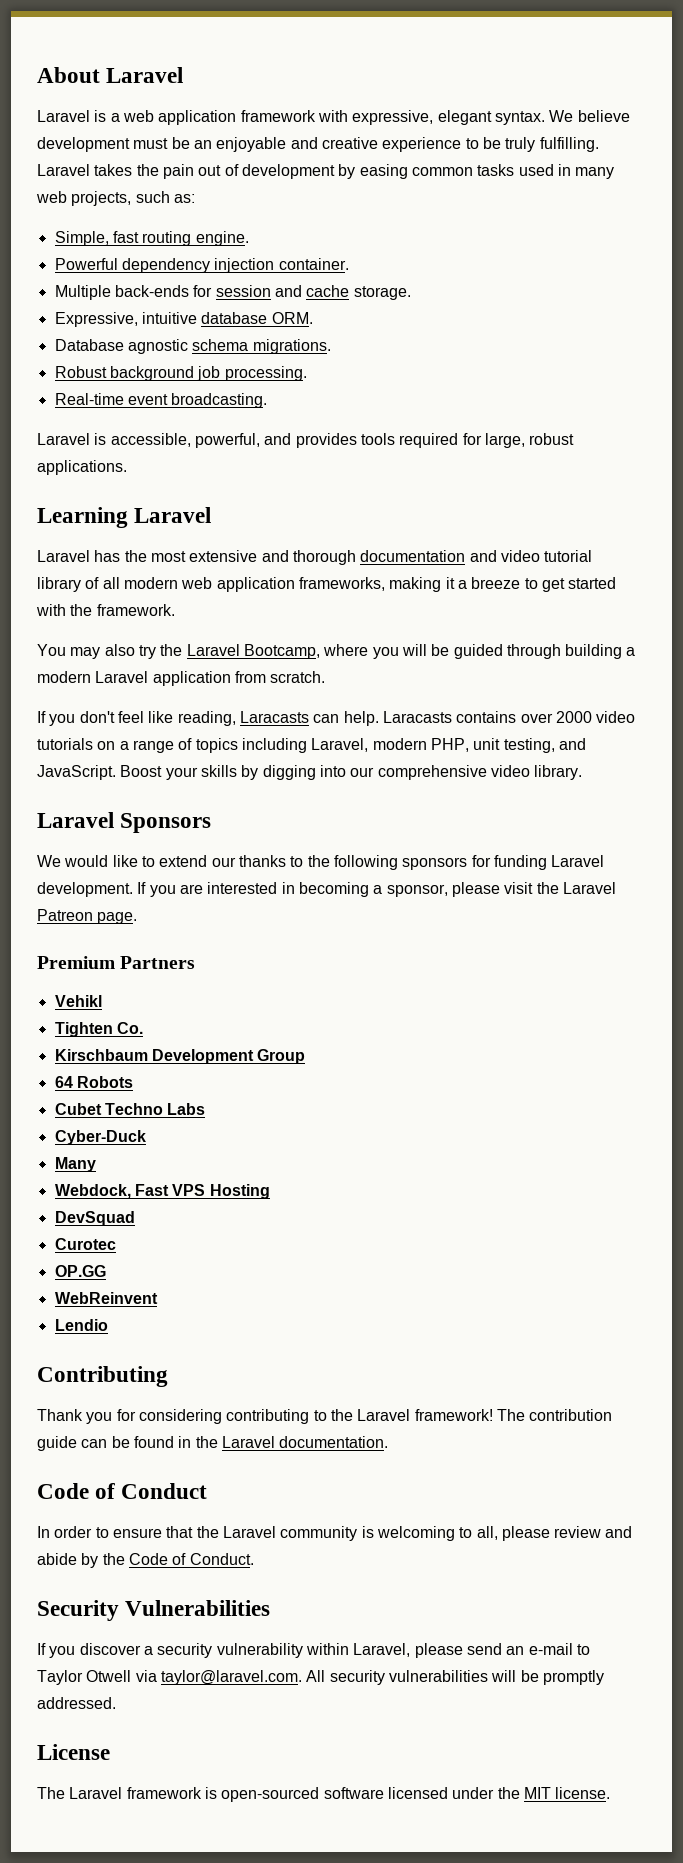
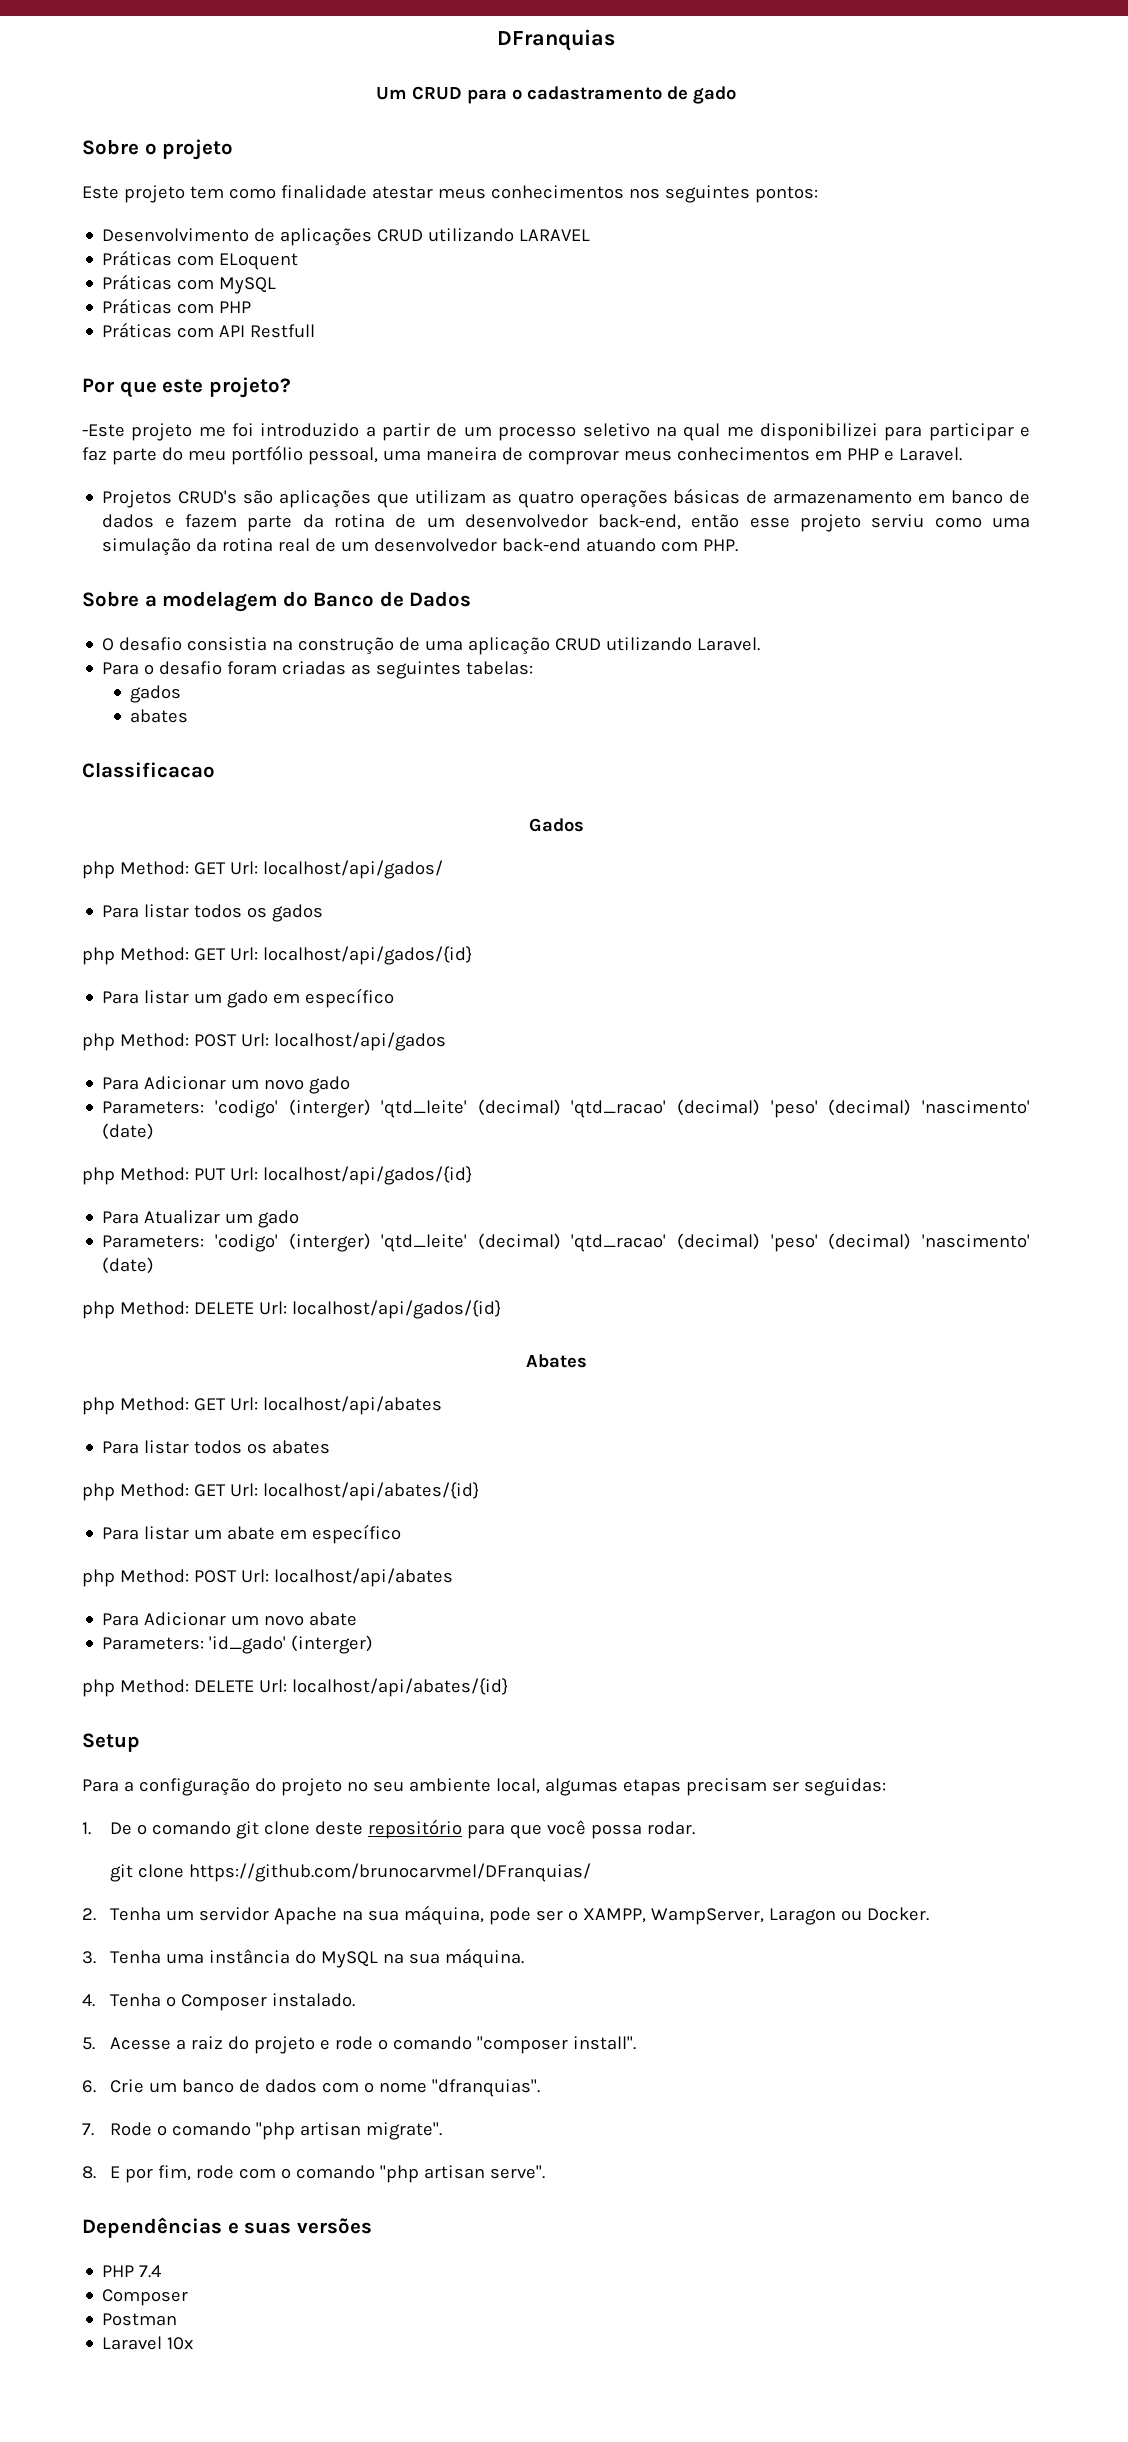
- About Laravel
- Laravel is a web application framework with expressive, elegant syntax. We believe development must be an enjoyable and creative experience to be truly fulfilling. Laravel takes the pain out of development by easing common tasks used in many web projects, such as:
- Simple, fast routing engine.
- Powerful dependency injection container.
- Multiple back-ends for session and cache storage.
- Expressive, intuitive database ORM.
- Database agnostic schema migrations.
- Robust background job processing.
- Real-time event broadcasting.
- Laravel is accessible, powerful, and provides tools required for large, robust applications.
- Learning Laravel
- Laravel has the most extensive and thorough documentation and video tutorial library of all modern web application frameworks, making it a breeze to get started with the framework.
- You may also try the Laravel Bootcamp, where you will be guided through building a modern Laravel application from scratch.
- If you don't feel like reading, Laracasts can help. Laracasts contains over 2000 video tutorials on a range of topics including Laravel, modern PHP, unit testing, and JavaScript. Boost your skills by digging into our comprehensive video library.
- Laravel Sponsors
- We would like to extend our thanks to the following sponsors for funding Laravel development. If you are interested in becoming a sponsor, please visit the Laravel Patreon page.
- Premium Partners
- Vehikl
- Tighten Co.
- Kirschbaum Development Group
- 64 Robots
- Cubet Techno Labs
- Cyber-Duck
- Many
- Webdock, Fast VPS Hosting
- DevSquad
- Curotec
- OP.GG
- WebReinvent
- Lendio
- Contributing
- Thank you for considering contributing to the Laravel framework! The contribution guide can be found in the Laravel documentation.
- Code of Conduct
- In order to ensure that the Laravel community is welcoming to all, please review and abide by the Code of Conduct.
- Security Vulnerabilities
- If you discover a security vulnerability within Laravel, please send an e-mail to Taylor Otwell via taylor@laravel.com. All security vulnerabilities will be promptly addressed.
- License
- The Laravel framework is open-sourced software licensed under the MIT license.
+ DFranquias
+ Um CRUD para o cadastramento de gado
+ Sobre o projeto
+ Este projeto tem como finalidade atestar meus conhecimentos nos seguintes pontos:
+ Desenvolvimento de aplicações CRUD utilizando LARAVEL
+ Práticas com ELoquent
+ Práticas com MySQL
+ Práticas com PHP
+ Práticas com API Restfull
+ Por que este projeto?
+ -Este projeto me foi introduzido a partir de um processo seletivo na qual me disponibilizei para participar e faz parte do meu portfólio pessoal, uma maneira de comprovar meus conhecimentos em PHP e Laravel.
+ Projetos CRUD's são aplicações que utilizam as quatro operações básicas de armazenamento em banco de dados e fazem parte da rotina de um desenvolvedor back-end, então esse projeto serviu como uma simulação da rotina real de um desenvolvedor back-end atuando com PHP.
+ Sobre a modelagem do Banco de Dados
+ O desafio consistia na construção de uma aplicação CRUD utilizando Laravel.
+ Para o desafio foram criadas as seguintes tabelas:
+ gados
+ abates
+ Classificacao
+ Gados
+ php Method: GET Url: localhost/api/gados/
+ Para listar todos os gados
+ php Method: GET Url: localhost/api/gados/{id}
+ Para listar um gado em específico
+ php Method: POST Url: localhost/api/gados
+ Para Adicionar um novo gado
+ Parameters: 'codigo' (interger) 'qtd_leite' (decimal) 'qtd_racao' (decimal) 'peso' (decimal) 'nascimento' (date)
+ php Method: PUT Url: localhost/api/gados/{id}
+ Para Atualizar um gado
+ Parameters: 'codigo' (interger) 'qtd_leite' (decimal) 'qtd_racao' (decimal) 'peso' (decimal) 'nascimento' (date)
+ php Method: DELETE Url: localhost/api/gados/{id}
+ Abates
+ php Method: GET Url: localhost/api/abates
+ Para listar todos os abates
+ php Method: GET Url: localhost/api/abates/{id}
+ Para listar um abate em específico
+ php Method: POST Url: localhost/api/abates
+ Para Adicionar um novo abate
+ Parameters: 'id_gado' (interger)
+ php Method: DELETE Url: localhost/api/abates/{id}
+ Setup
+ Para a configuração do projeto no seu ambiente local, algumas etapas precisam ser seguidas:
+ 1. De o comando git clone deste repositório para que você possa rodar.
+ git clone https://github.com/brunocarvmel/DFranquias/
+ 2. Tenha um servidor Apache na sua máquina, pode ser o XAMPP, WampServer, Laragon ou Docker.
+ 3. Tenha uma instância do MySQL na sua máquina.
+ 4. Tenha o Composer instalado.
+ 5. Acesse a raiz do projeto e rode o comando "composer install".
+ 6. Crie um banco de dados com o nome "dfranquias".
+ 7. Rode o comando "php artisan migrate".
+ 8. E por fim, rode com o comando "php artisan serve".
+ Dependências e suas versões
+ PHP 7.4
+ Composer
+ Postman
+ Laravel 10x

